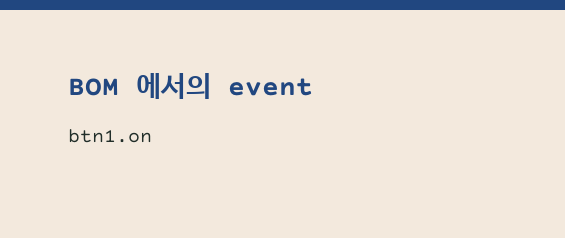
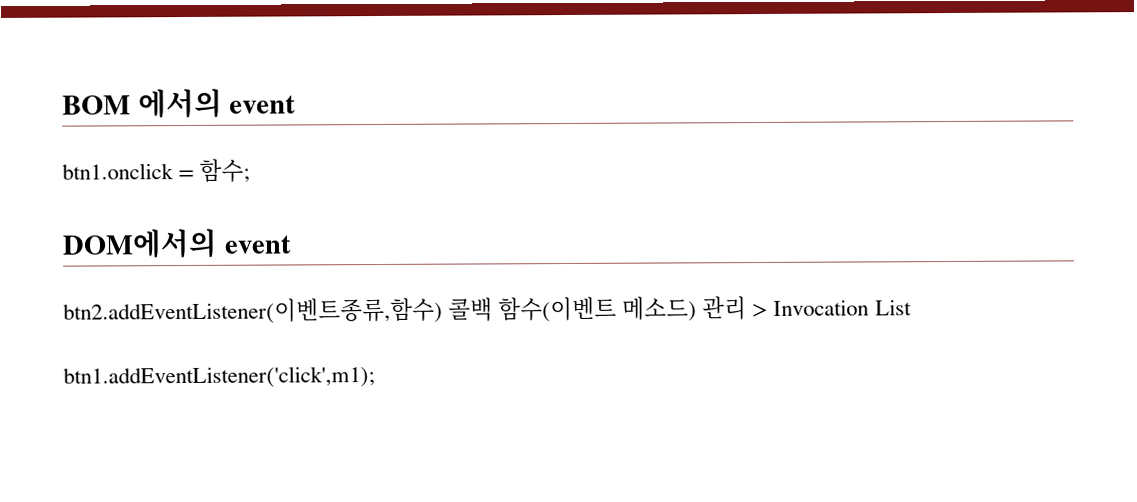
- btn1.on
+ btn1.onclick = 함수;
+ DOM에서의 event
+ btn2.addEventListener(이벤트종류,함수) 콜백 함수(이벤트 메소드) 관리 > Invocation List
+ btn1.addEventListener('click',m1);

